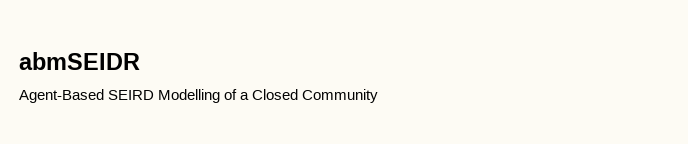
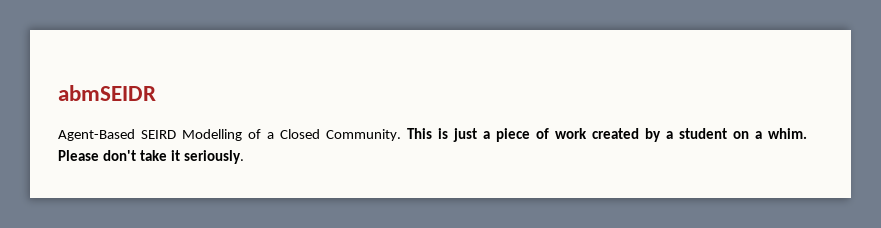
- Agent-Based SEIRD Modelling of a Closed Community
+ Agent-Based SEIRD Modelling of a Closed Community. This is just a piece of work created by a student on a whim. Please don't take it seriously.

